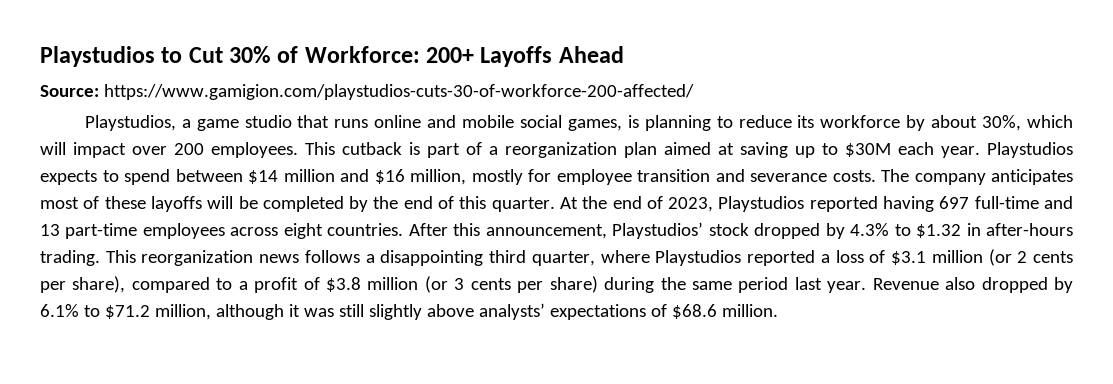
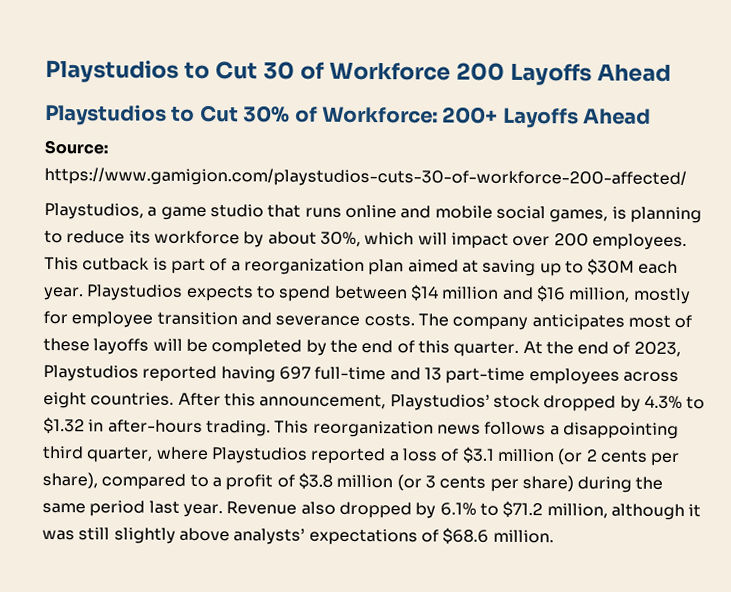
+ Playstudios to Cut 30 of Workforce 200 Layoffs Ahead

